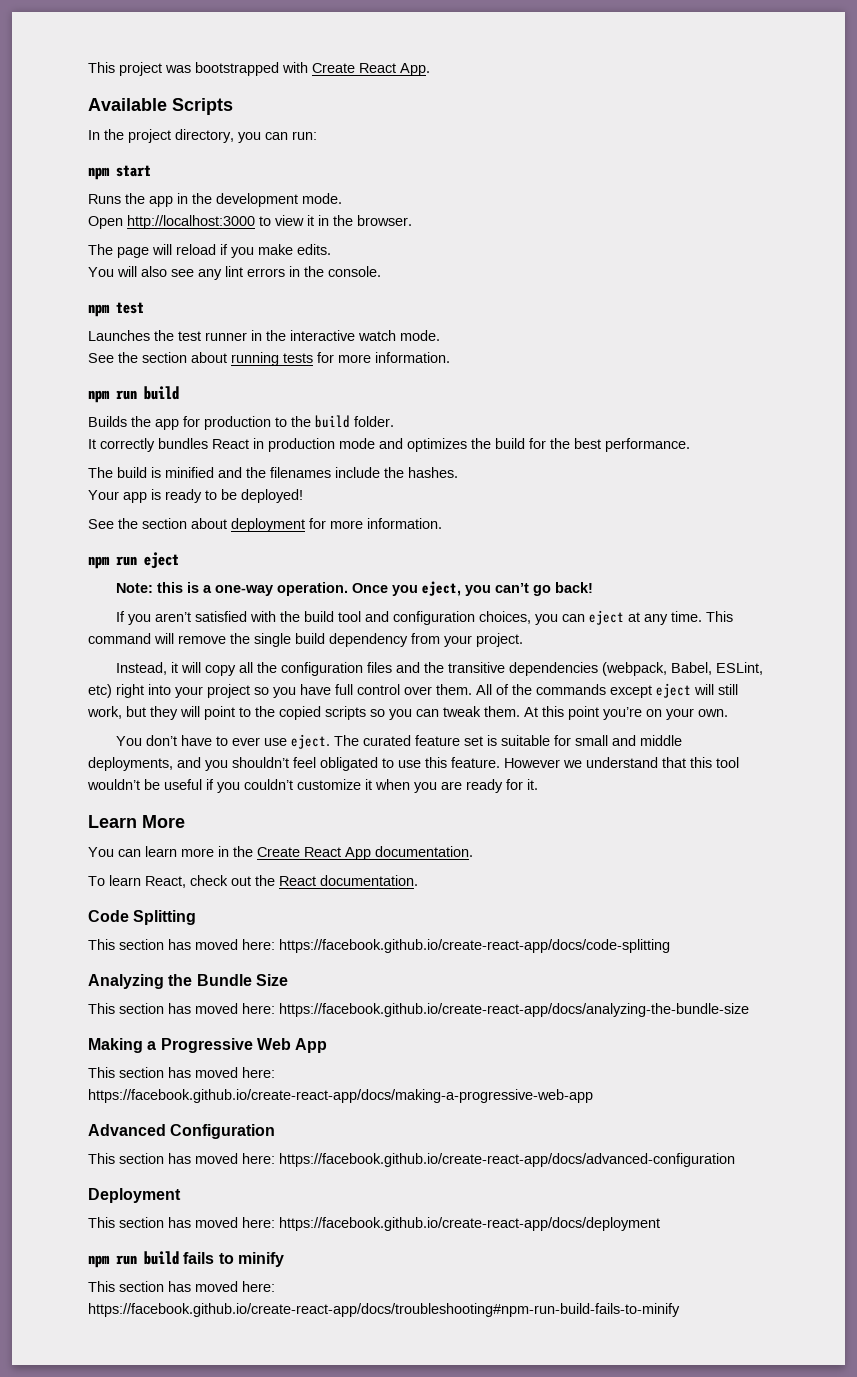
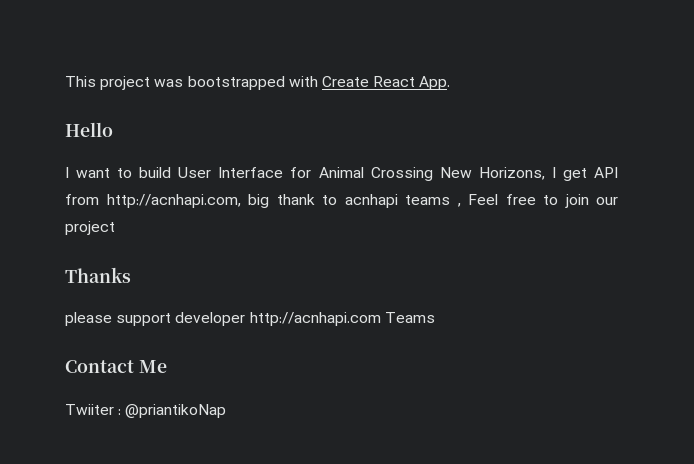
- Available Scripts
- In the project directory, you can run:
- npm start
- Runs the app in the development mode.
- Open http://localhost:3000 to view it in the browser.
- The page will reload if you make edits.
- You will also see any lint errors in the console.
- npm test
- Launches the test runner in the interactive watch mode.
- See the section about running tests for more information.
- npm run build
- Builds the app for production to the build folder.
- It correctly bundles React in production mode and optimizes the build for the best performance.
- The build is minified and the filenames include the hashes.
- Your app is ready to be deployed!
- See the section about deployment for more information.
- npm run eject
- Note: this is a one-way operation. Once you eject, you can’t go back!
- If you aren’t satisfied with the build tool and configuration choices, you can eject at any time. This command will remove the single build dependency from your project.
- Instead, it will copy all the configuration files and the transitive dependencies (webpack, Babel, ESLint, etc) right into your project so you have full control over them. All of the commands except eject will still work, but they will point to the copied scripts so you can tweak them. At this point you’re on your own.
- You don’t have to ever use eject. The curated feature set is suitable for small and middle deployments, and you shouldn’t feel obligated to use this feature. However we understand that this tool wouldn’t be useful if you couldn’t customize it when you are ready for it.
- Learn More
- You can learn more in the Create React App documentation.
- To learn React, check out the React documentation.
- Code Splitting
- This section has moved here: https://facebook.github.io/create-react-app/docs/code-splitting
- Analyzing the Bundle Size
- This section has moved here: https://facebook.github.io/create-react-app/docs/analyzing-the-bundle-size
- Making a Progressive Web App
- This section has moved here: https://facebook.github.io/create-react-app/docs/making-a-progressive-web-app
- Advanced Configuration
- This section has moved here: https://facebook.github.io/create-react-app/docs/advanced-configuration
- Deployment
- This section has moved here: https://facebook.github.io/create-react-app/docs/deployment
- npm run build fails to minify
- This section has moved here: https://facebook.github.io/create-react-app/docs/troubleshooting#npm-run-build-fails-to-minify
+ Hello
+ I want to build User Interface for Animal Crossing New Horizons, I get API from http://acnhapi.com, big thank to acnhapi teams , Feel free to join our project
+ Thanks
+ please support developer http://acnhapi.com Teams
+ Contact Me
+ Twiiter : @priantikoNap

